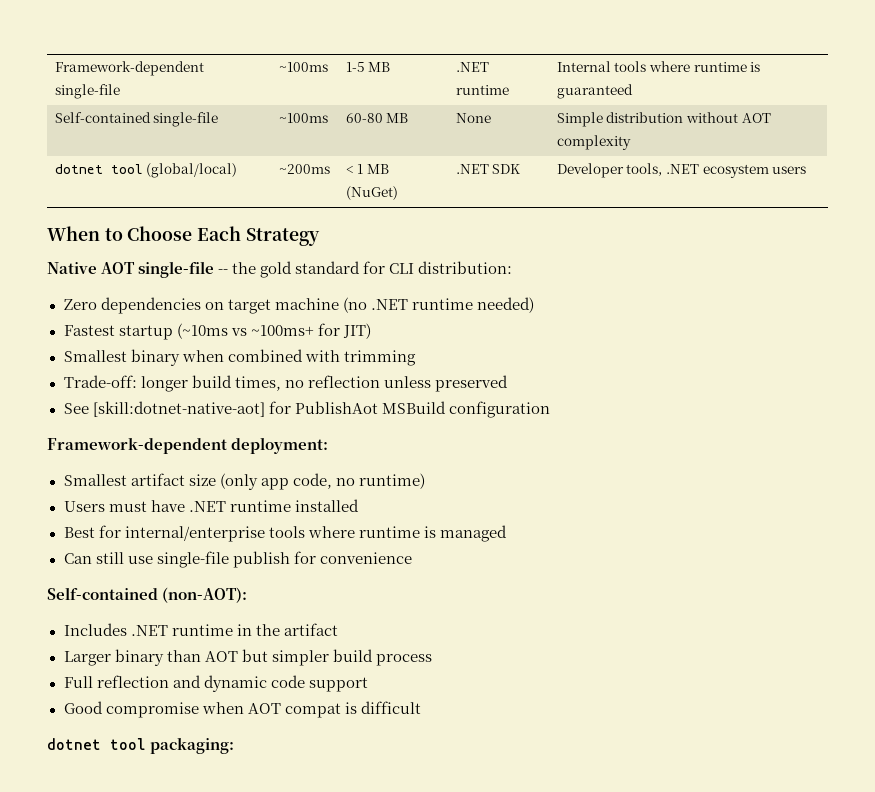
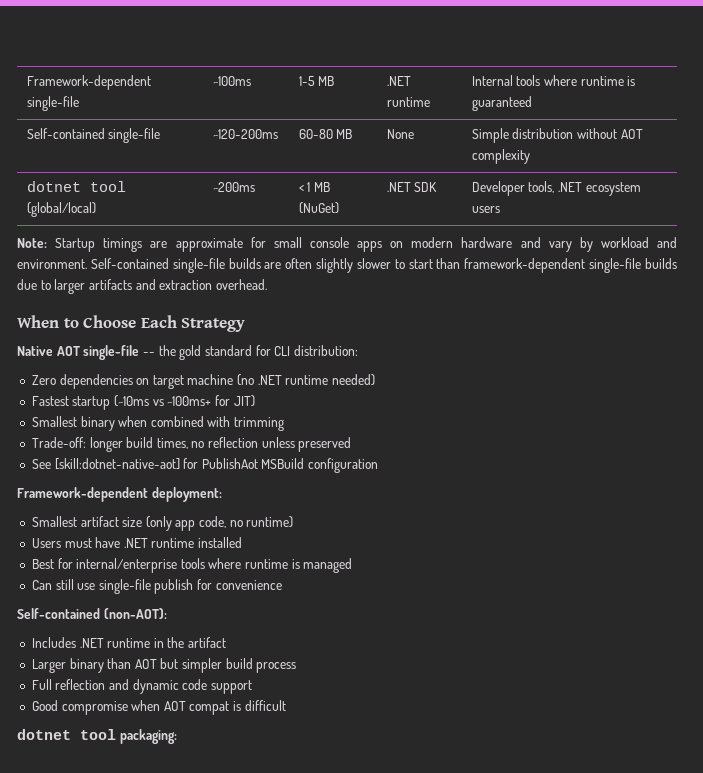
- Self-contained single-file | ~100ms | 60-80 MB | None | Simple distribution without AOT complexity
+ Self-contained single-file | ~120-200ms | 60-80 MB | None | Simple distribution without AOT complexity
+ Note: Startup timings are approximate for small console apps on modern hardware and vary by workload and environment. Self-contained single-file builds are often slightly slower to start than framework-dependent single-file builds due to larger artifacts and extraction overhead.

